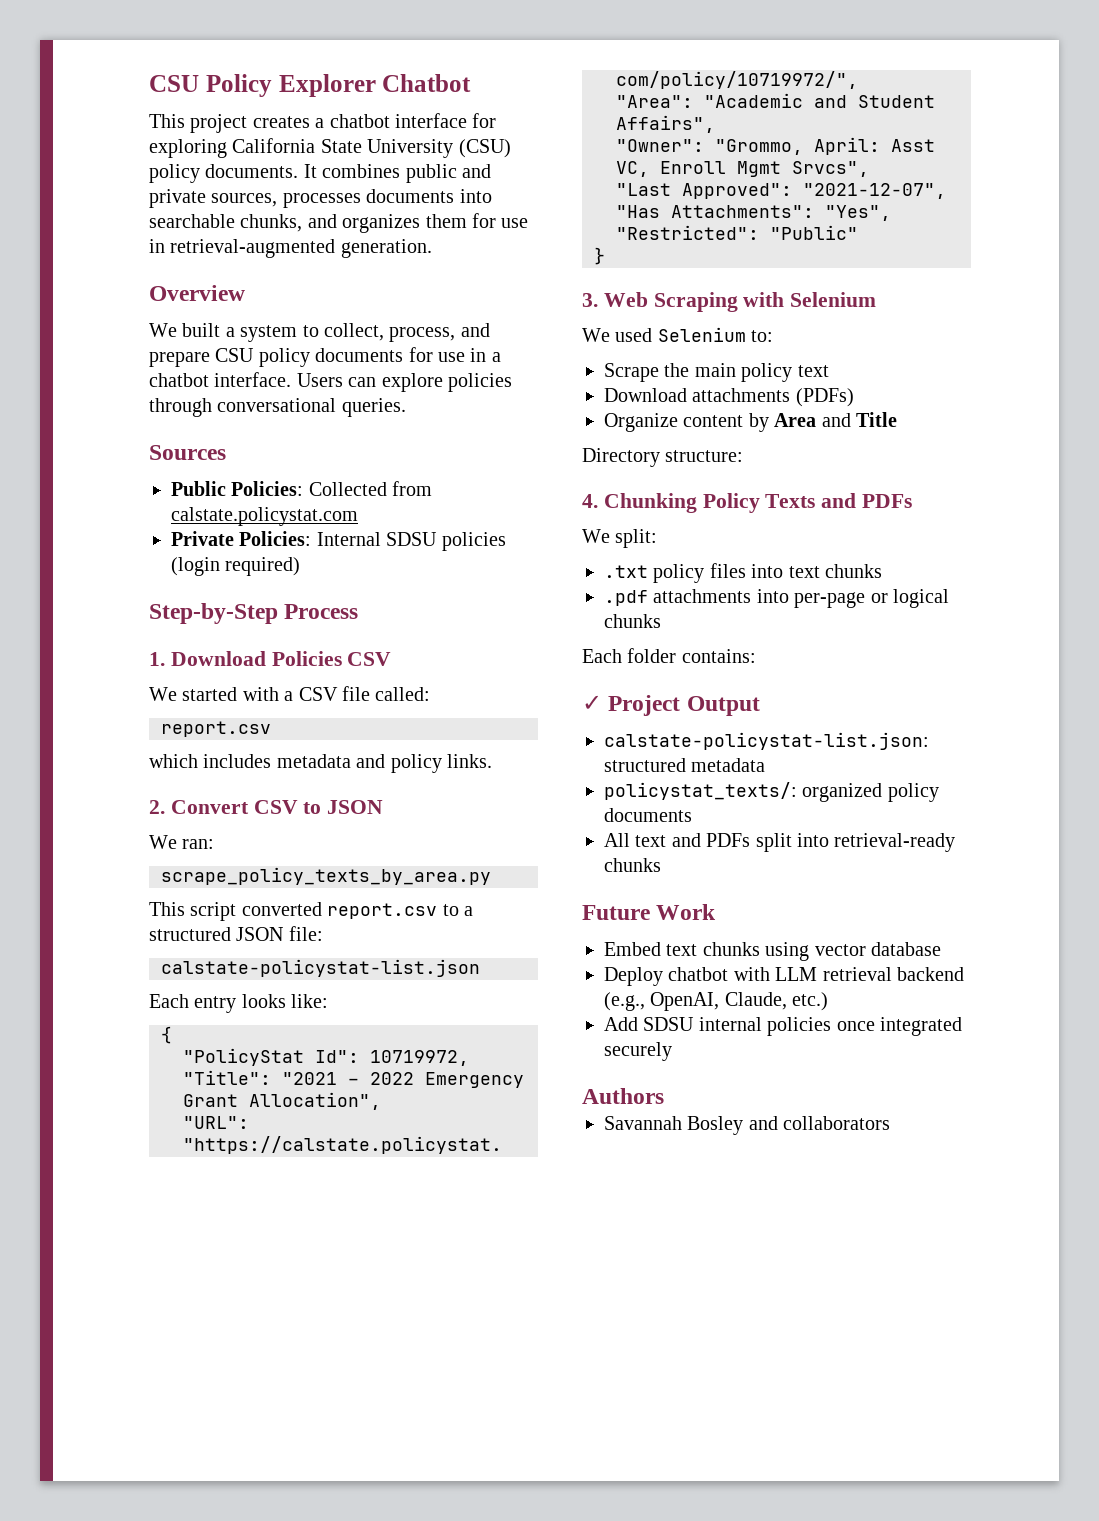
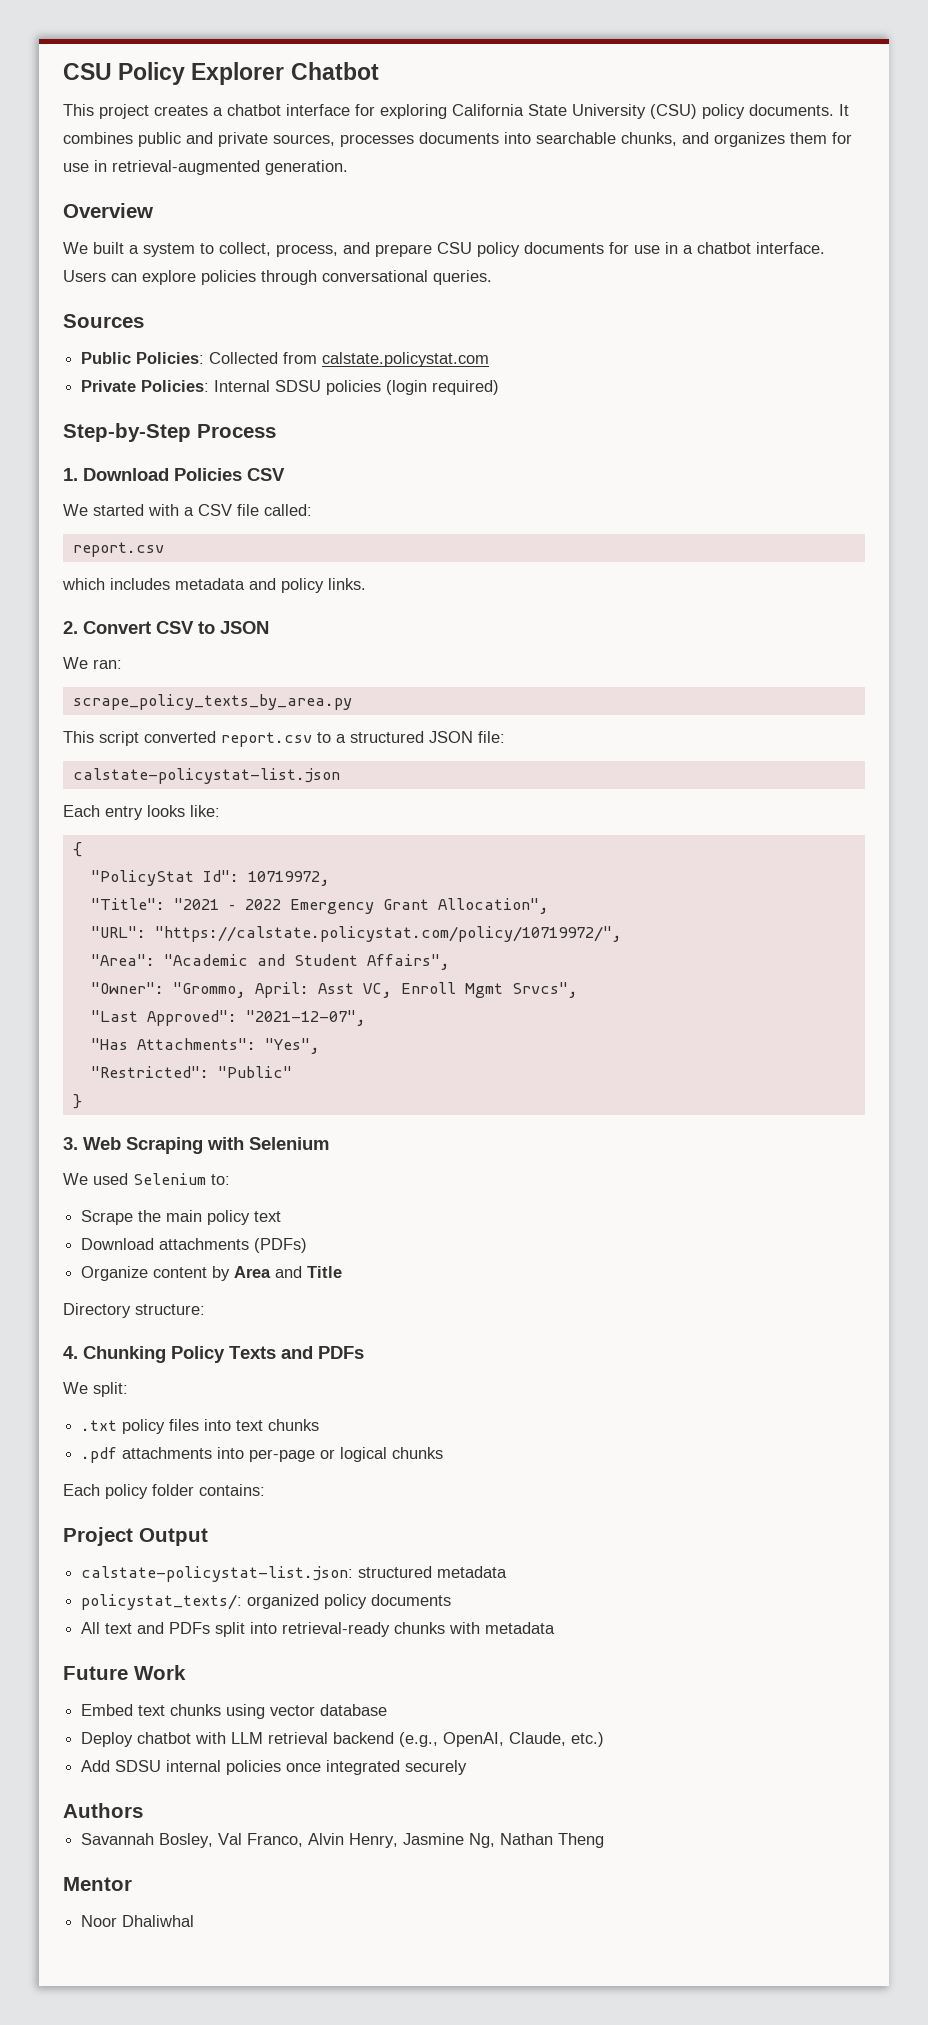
- Each folder contains:
+ Each policy folder contains:
- ✓ Project Output
+ Project Output
- All text and PDFs split into retrieval-ready chunks
+ All text and PDFs split into retrieval-ready chunks with metadata
- Savannah Bosley and collaborators
+ Savannah Bosley, Val Franco, Alvin Henry, Jasmine Ng, Nathan Theng
+ Mentor
+ Noor Dhaliwhal

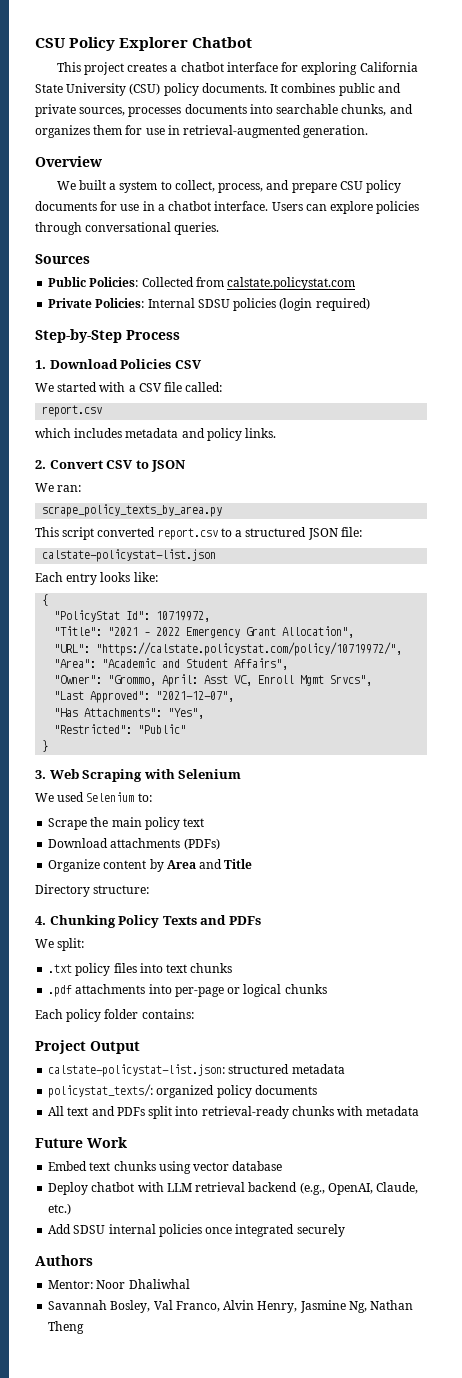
+ Mentor: Noor Dhaliwhal
- Mentor
- Noor Dhaliwhal

